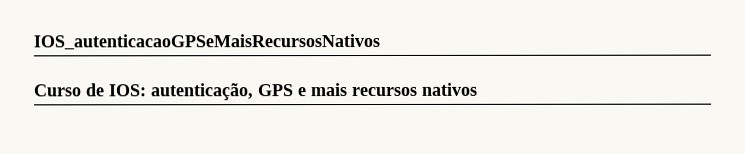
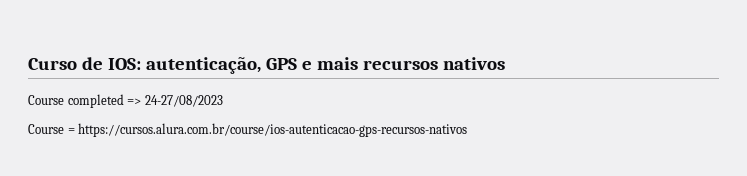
- IOS_autenticacaoGPSeMaisRecursosNativos
+ Course completed => 24-27/08/2023
+ Course = https://cursos.alura.com.br/course/ios-autenticacao-gps-recursos-nativos

